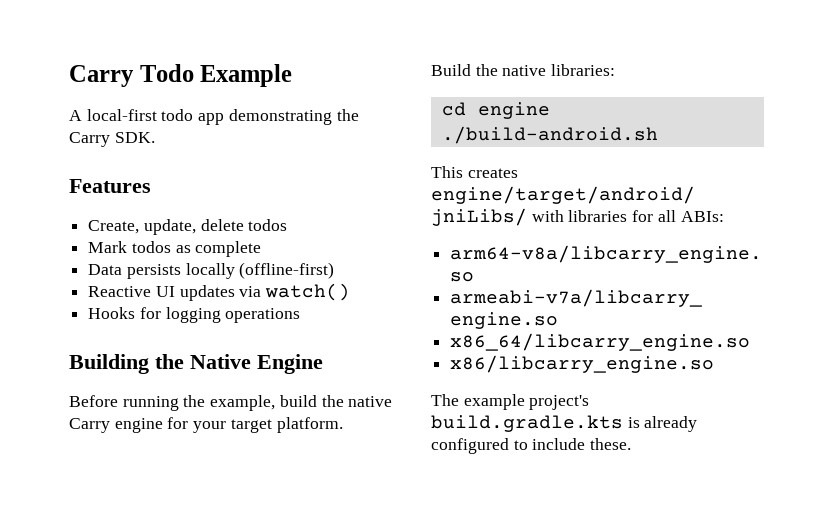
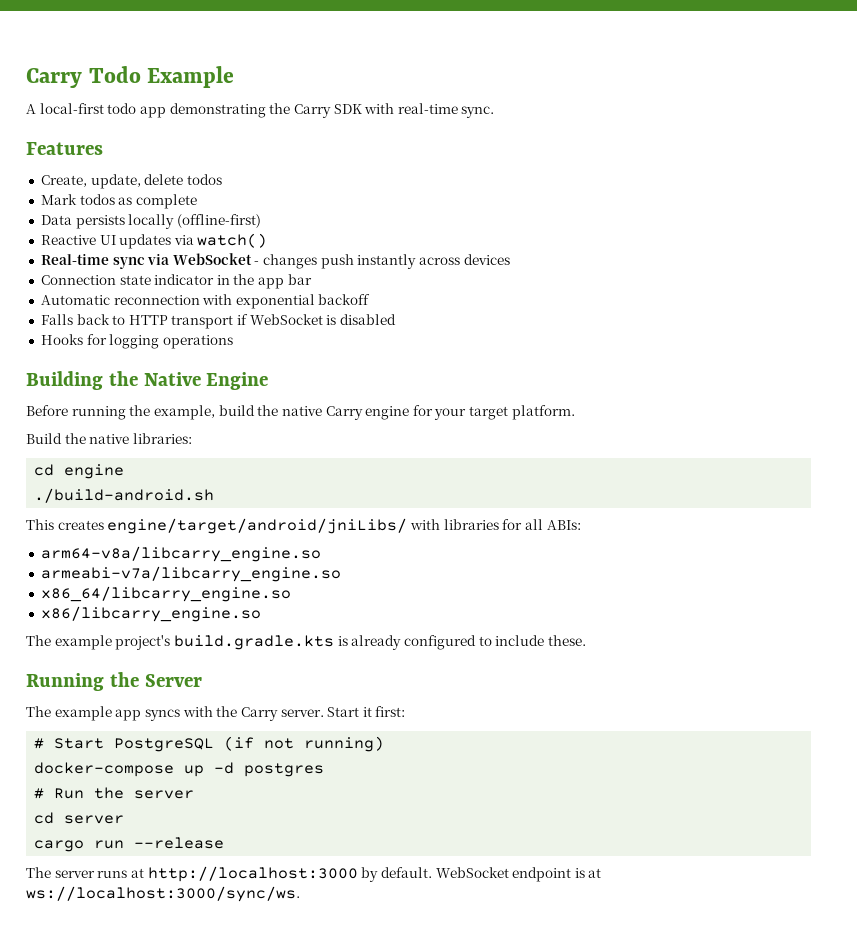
- A local-first todo app demonstrating the Carry SDK.
+ A local-first todo app demonstrating the Carry SDK with real-time sync.
+ Real-time sync via WebSocket - changes push instantly across devices
+ Connection state indicator in the app bar
+ Automatic reconnection with exponential backoff
+ Falls back to HTTP transport if WebSocket is disabled
+ Running the Server
+ The example app syncs with the Carry server. Start it first:
+ # Start PostgreSQL (if not running)
+ docker-compose up -d postgres
+ # Run the server
+ cd server
+ cargo run --release
+ The server runs at http://localhost:3000 by default. WebSocket endpoint is at ws://localhost:3000/sync/ws.

